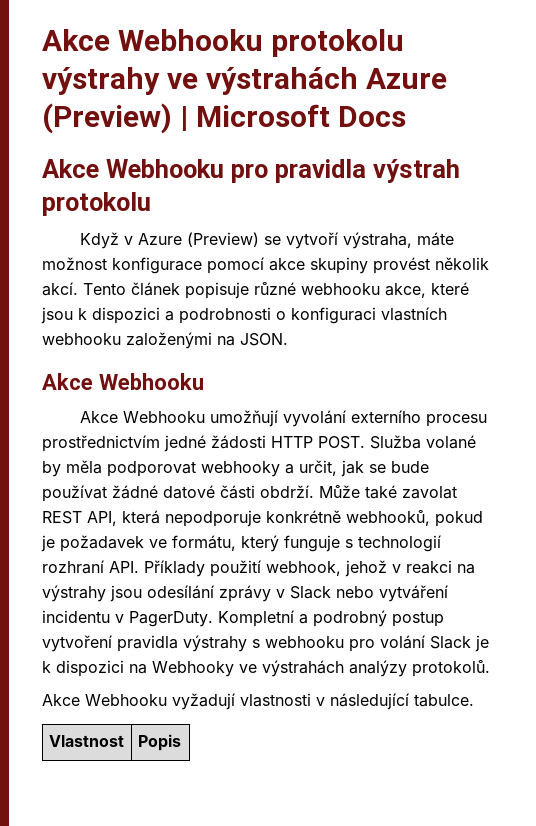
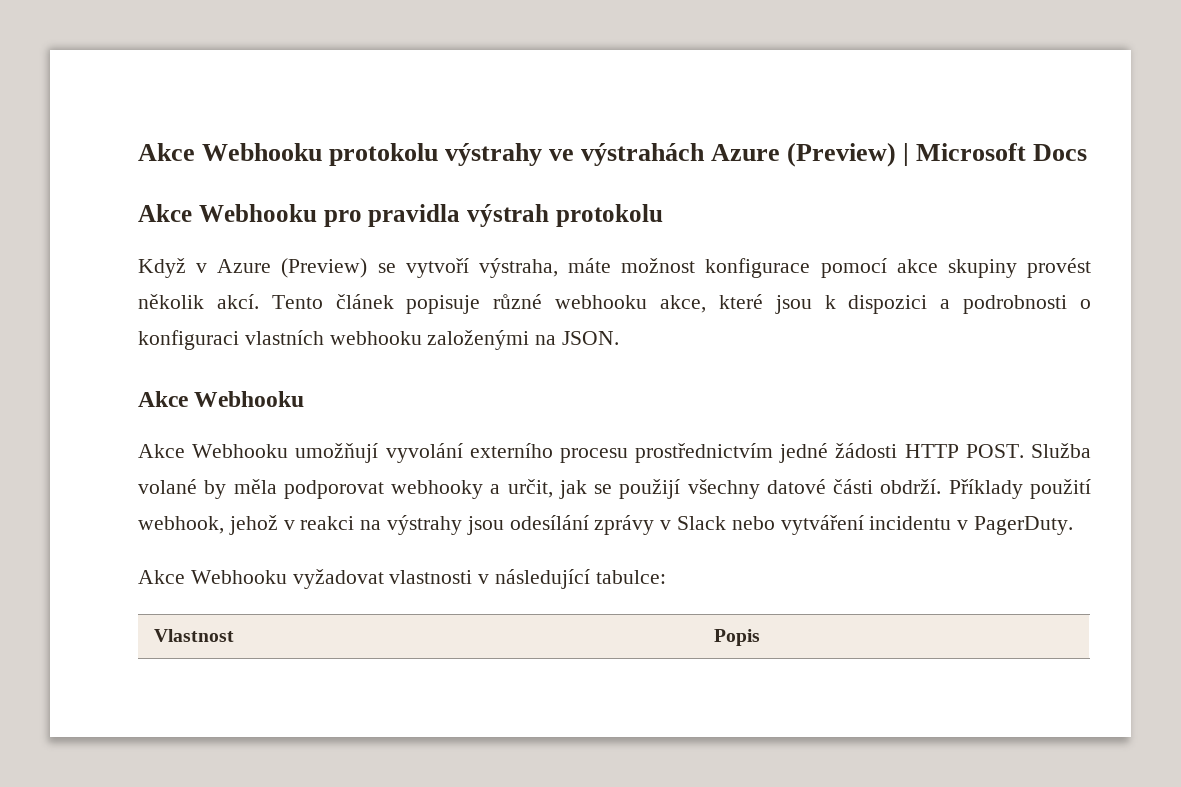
- Služba volané by měla podporovat webhooky a určit, jak se bude používat žádné datové části obdrží. Může také zavolat REST API, která nepodporuje konkrétně webhooků, pokud je požadavek ve formátu, který funguje s technologií rozhraní API. Příklady použití webhook, jehož v reakci na výstrahy jsou odesílání zprávy v Slack nebo vytváření incidentu v PagerDuty. Kompletní a podrobný postup vytvoření pravidla výstrahy s webhooku pro volání Slack je k dispozici na Webhooky ve výstrahách analýzy protokolů.
- Akce Webhooku vyžadují vlastnosti v následující tabulce.
+ Služba volané by měla podporovat webhooky a určit, jak se použijí všechny datové části obdrží. Příklady použití webhook, jehož v reakci na výstrahy jsou odesílání zprávy v Slack nebo vytváření incidentu v PagerDuty.
+ Akce Webhooku vyžadovat vlastnosti v následující tabulce:

